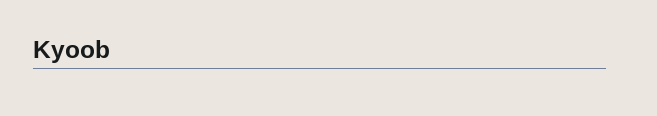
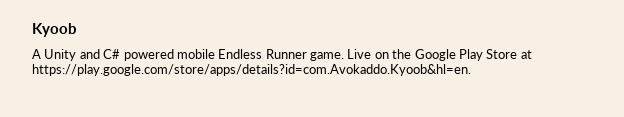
+ A Unity and C# powered mobile Endless Runner game. Live on the Google Play Store at https://play.google.com/store/apps/details?id=com.Avokaddo.Kyoob&hl=en.

